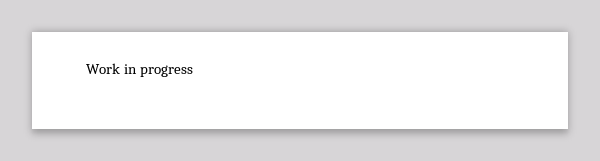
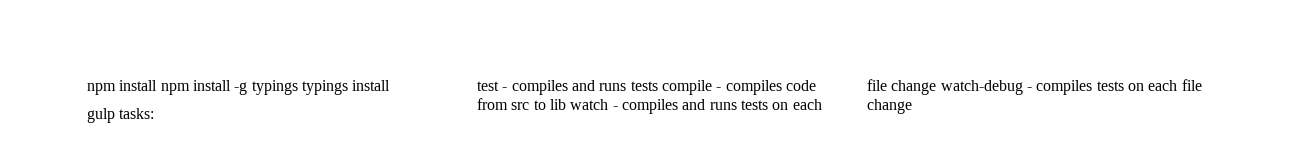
- Work in progress
+ npm install npm install -g typings typings install
+ gulp tasks:
+ test - compiles and runs tests compile - compiles code from src to lib watch - compiles and runs tests on each file change watch-debug - compiles tests on each file change

